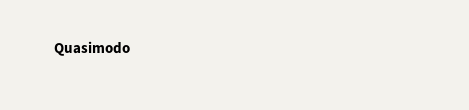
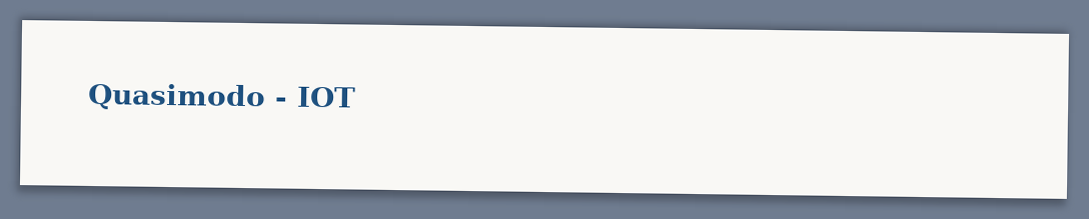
- Quasimodo
+ Quasimodo - IOT

